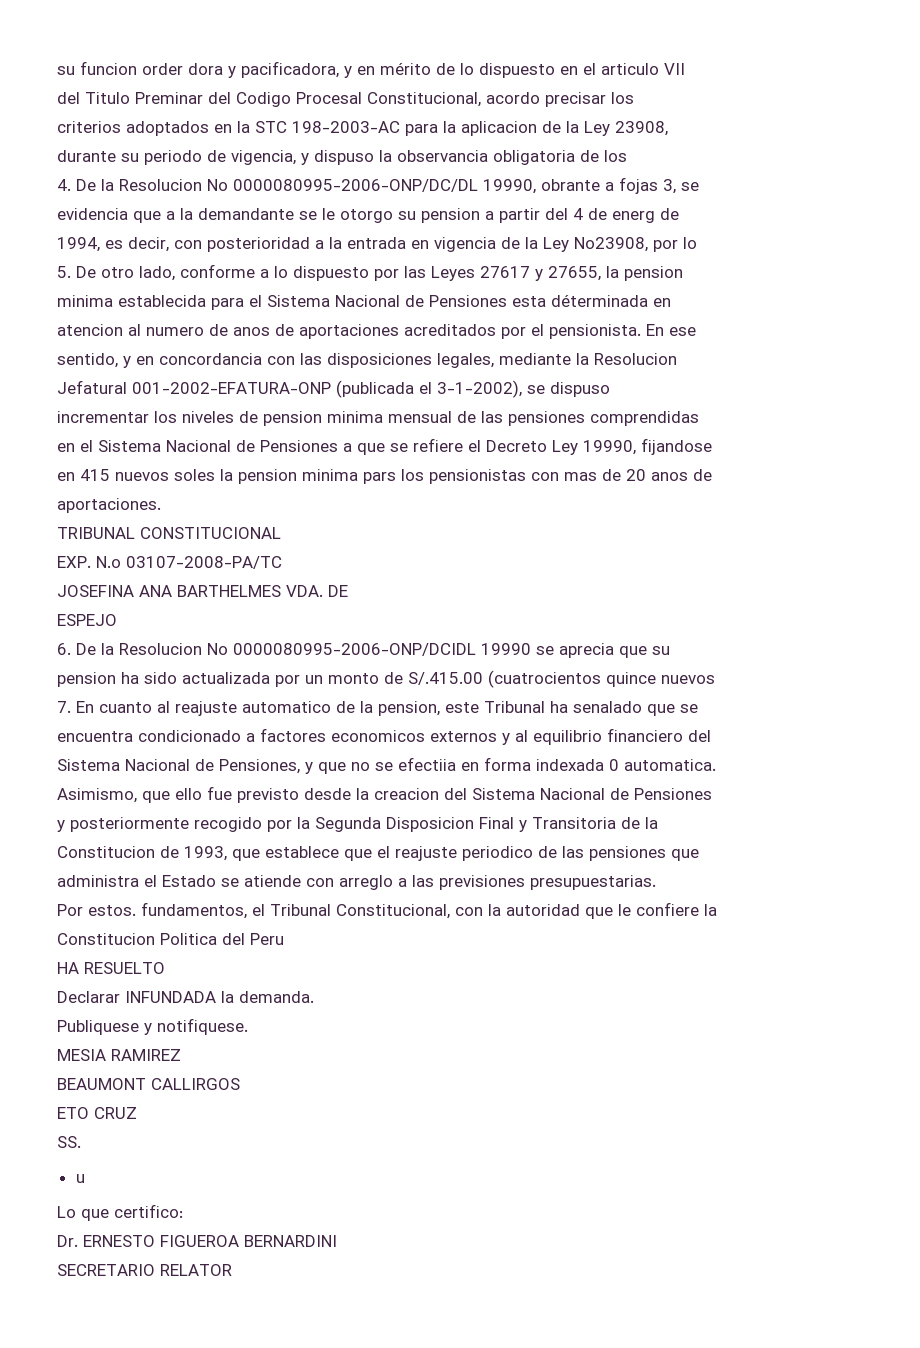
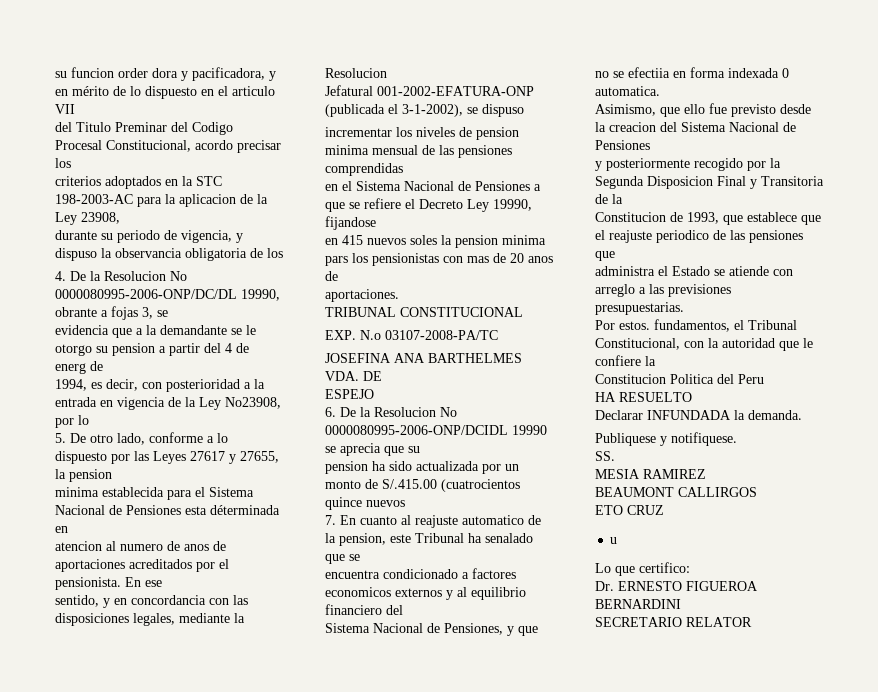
+ SS.
- SS.

